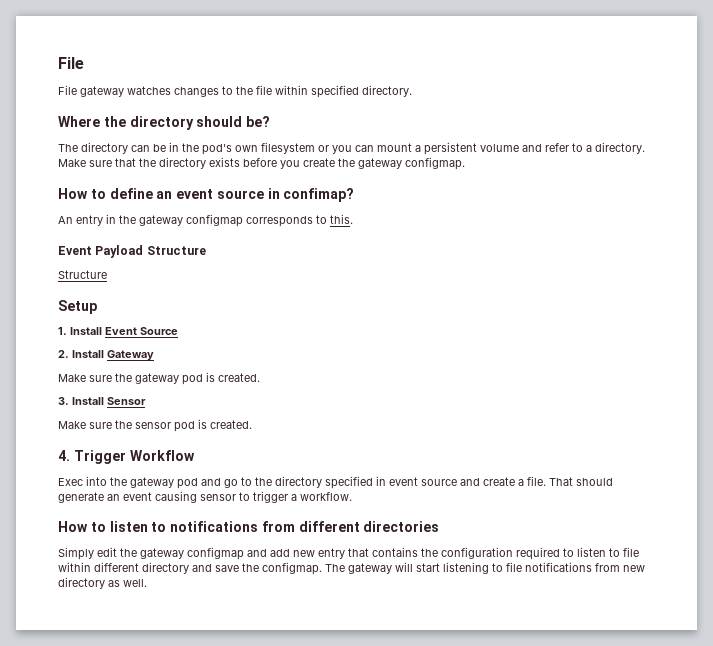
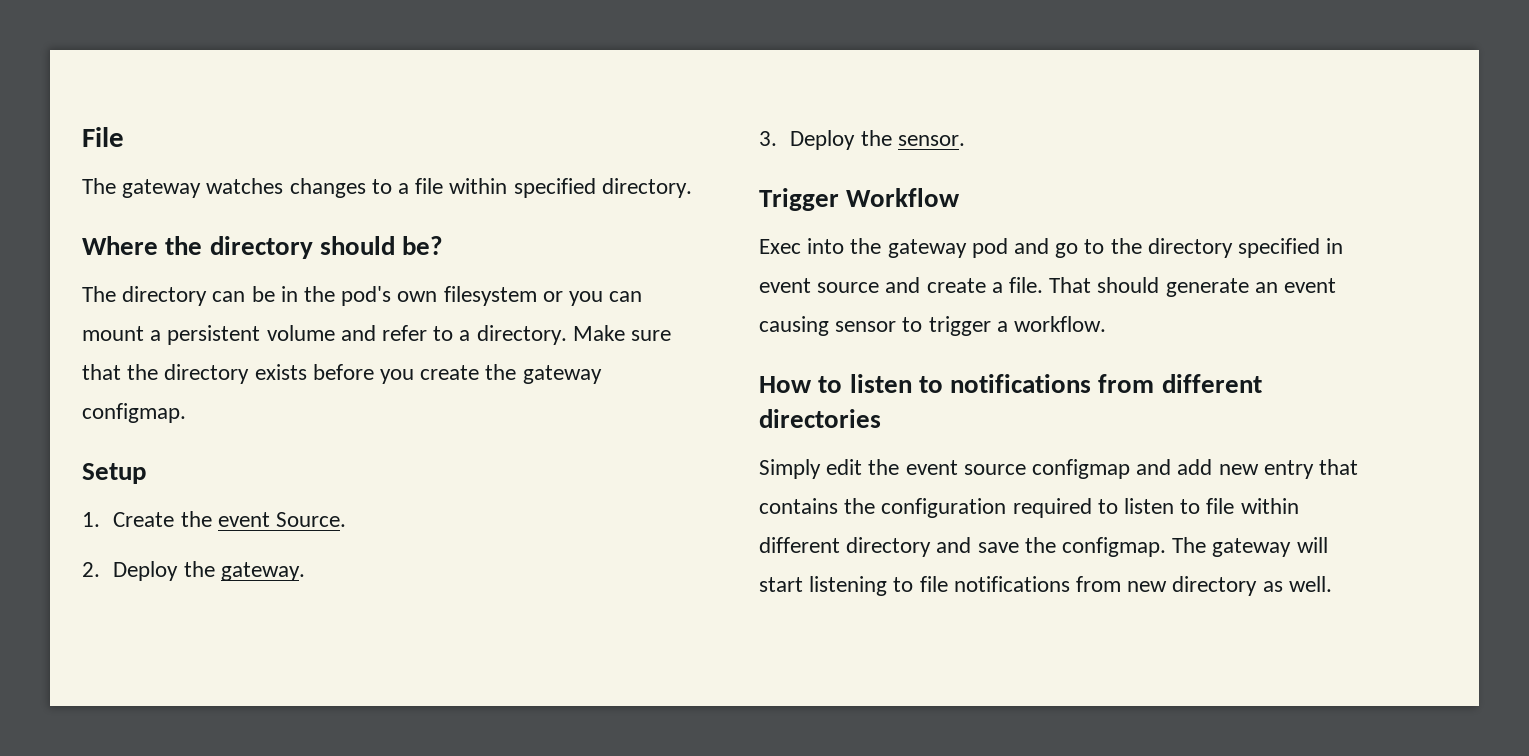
- File gateway watches changes to the file within specified directory.
+ The gateway watches changes to a file within specified directory.
- How to define an event source in confimap?
- An entry in the gateway configmap corresponds to this.
- Event Payload Structure
- Structure
  Setup
- 1. Install Event Source
- 2. Install Gateway
- Make sure the gateway pod is created.
- 3. Install Sensor
- Make sure the sensor pod is created.
- 4. Trigger Workflow
+ 1. Create the event Source.
+ 2. Deploy the gateway.
+ 3. Deploy the sensor.
+ Trigger Workflow
- Simply edit the gateway configmap and add new entry that contains the configuration required to listen to file within different directory and save the configmap.
+ Simply edit the event source configmap and add new entry that contains the configuration required to listen to file within different directory and save the configmap.

